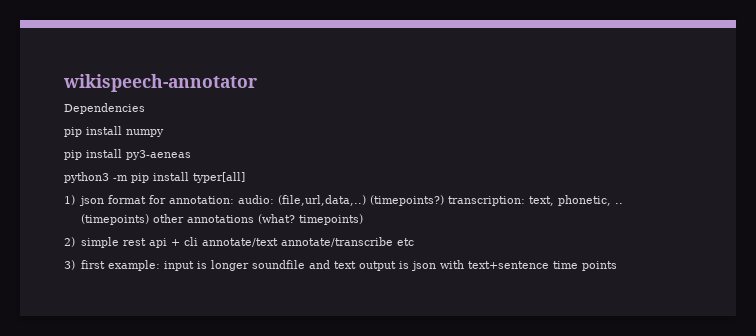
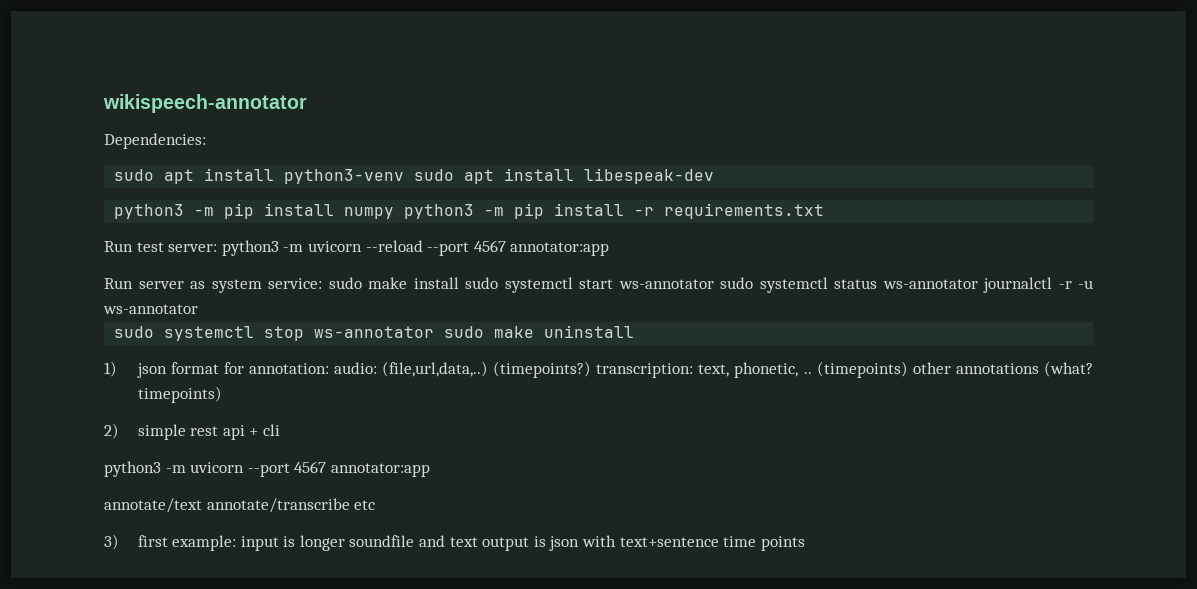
- Dependencies
- pip install numpy
- pip install py3-aeneas
- python3 -m pip install typer[all]
+ Dependencies:
+ sudo apt install python3-venv sudo apt install libespeak-dev
+ python3 -m pip install numpy python3 -m pip install -r requirements.txt
+ Run test server: python3 -m uvicorn --reload --port 4567 annotator:app
+ Run server as system service: sudo make install sudo systemctl start ws-annotator sudo systemctl status ws-annotator journalctl -r -u ws-annotator
+ sudo systemctl stop ws-annotator sudo make uninstall
- 2) simple rest api + cli annotate/text annotate/transcribe etc
+ 2) simple rest api + cli
+ python3 -m uvicorn --port 4567 annotator:app
+ annotate/text annotate/transcribe etc

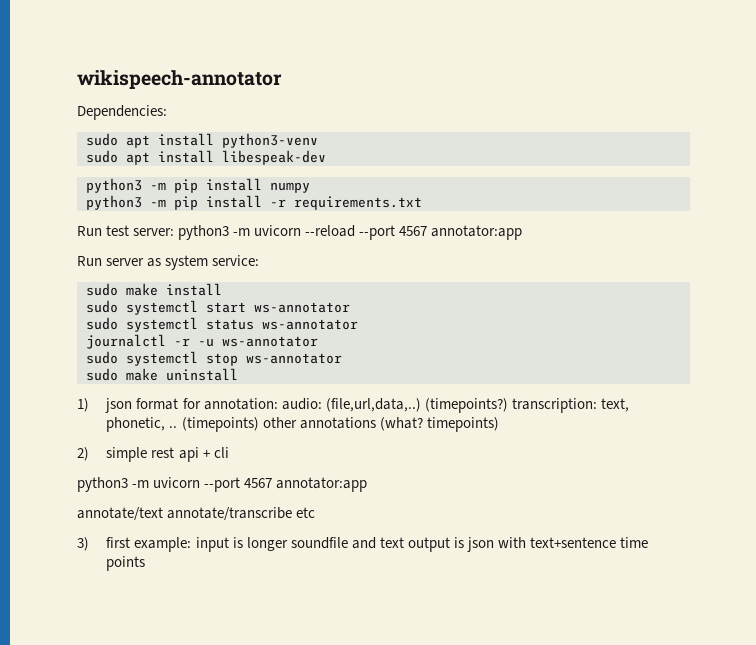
- sudo apt install python3-venv sudo apt install libespeak-dev
+ sudo apt install python3-venv
+ sudo apt install libespeak-dev
- python3 -m pip install numpy python3 -m pip install -r requirements.txt
+ python3 -m pip install numpy
+ python3 -m pip install -r requirements.txt
- Run server as system service: sudo make install sudo systemctl start ws-annotator sudo systemctl status ws-annotator journalctl -r -u ws-annotator
+ Run server as system service:
+ sudo make install
+ sudo systemctl start ws-annotator
+ sudo systemctl status ws-annotator
+ journalctl -r -u ws-annotator
- sudo systemctl stop ws-annotator sudo make uninstall
+ sudo systemctl stop ws-annotator
+ sudo make uninstall

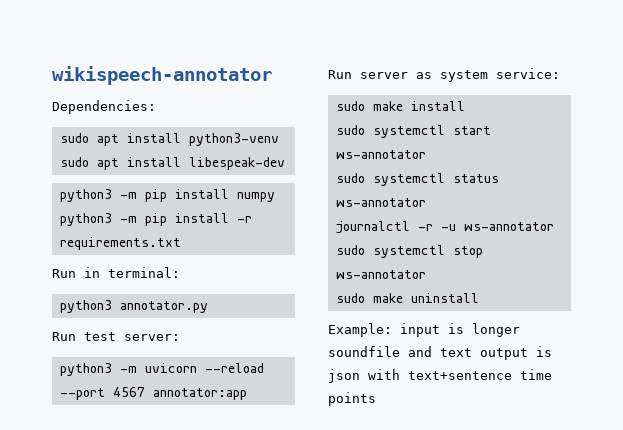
+ Run in terminal:
+ python3 annotator.py
- Run test server: python3 -m uvicorn --reload --port 4567 annotator:app
+ Run test server:
+ python3 -m uvicorn --reload --port 4567 annotator:app
- 1) json format for annotation: audio: (file,url,data,..) (timepoints?) transcription: text, phonetic, .. (timepoints) other annotations (what? timepoints)
- 2) simple rest api + cli
- python3 -m uvicorn --port 4567 annotator:app
- annotate/text annotate/transcribe etc
- 3) first example: input is longer soundfile and text output is json with text+sentence time points
+ Example: input is longer soundfile and text output is json with text+sentence time points

